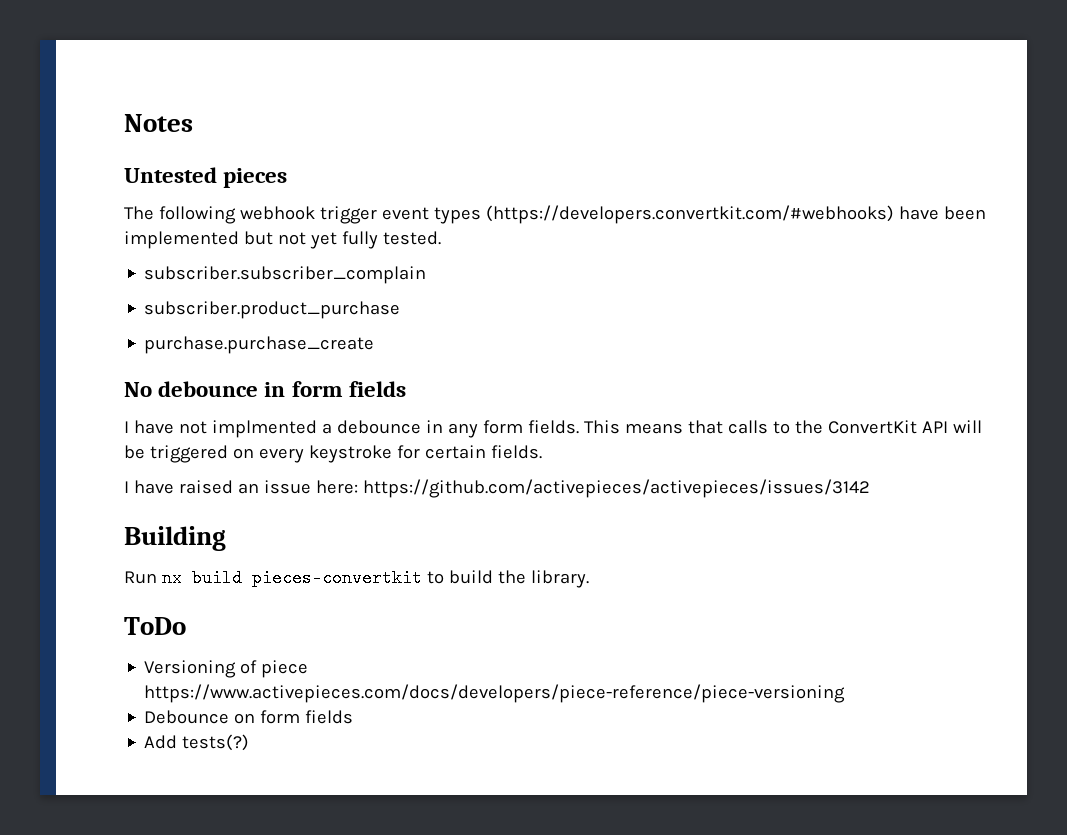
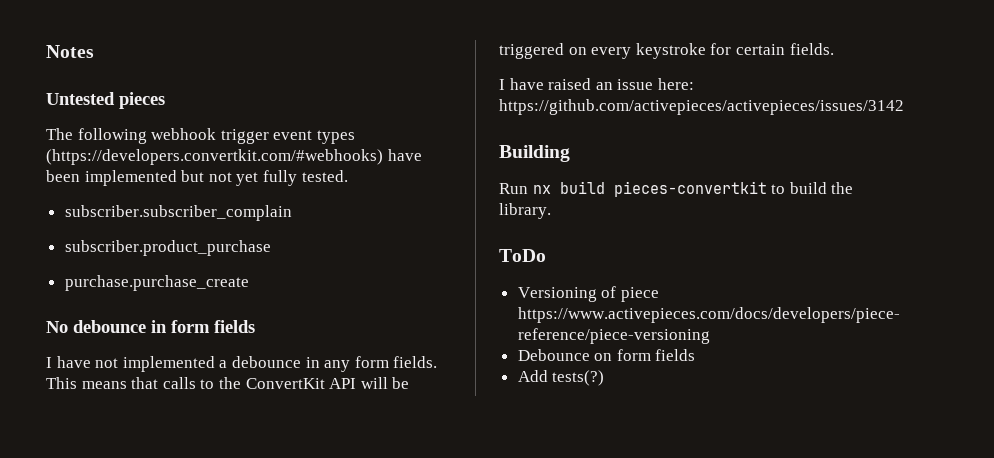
- I have not implmented a debounce in any form fields.
+ I have not implemented a debounce in any form fields.

